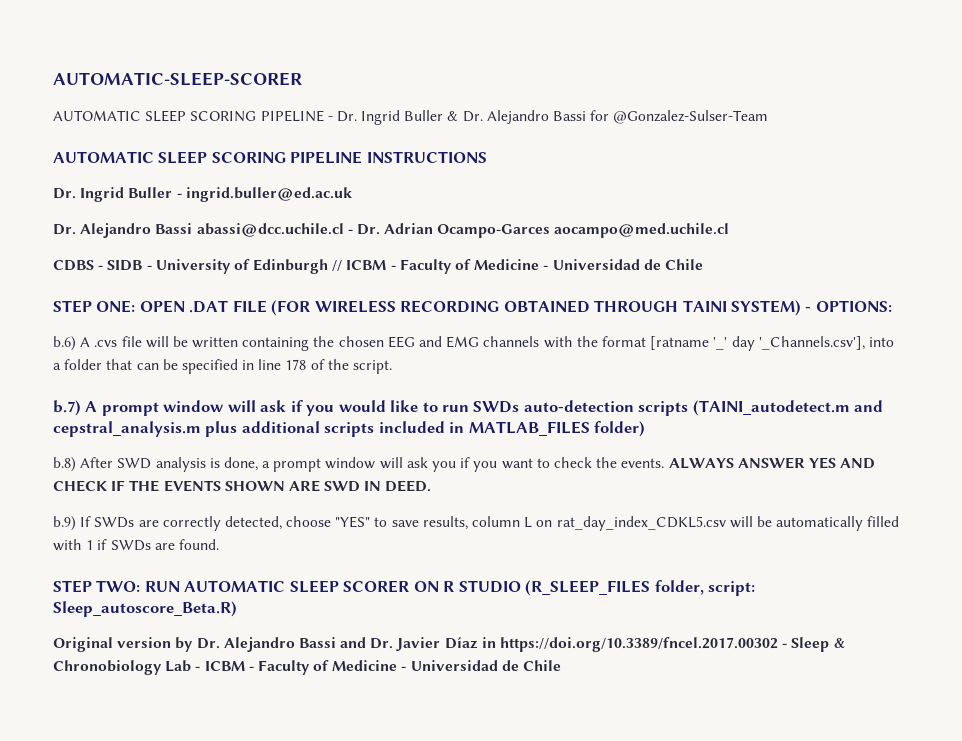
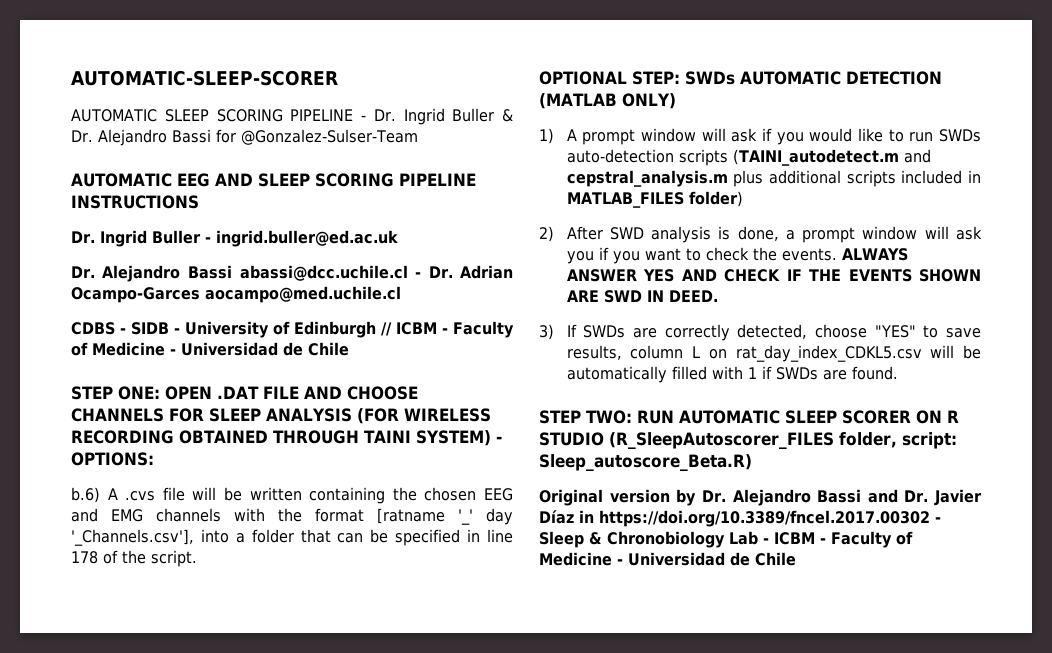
- AUTOMATIC SLEEP SCORING PIPELINE INSTRUCTIONS
+ AUTOMATIC EEG AND SLEEP SCORING PIPELINE INSTRUCTIONS
- STEP ONE: OPEN .DAT FILE (FOR WIRELESS RECORDING OBTAINED THROUGH TAINI SYSTEM) - OPTIONS:
+ STEP ONE: OPEN .DAT FILE AND CHOOSE CHANNELS FOR SLEEP ANALYSIS (FOR WIRELESS RECORDING OBTAINED THROUGH TAINI SYSTEM) - OPTIONS:
- b.7) A prompt window will ask if you would like to run SWDs auto-detection scripts (TAINI_autodetect.m and cepstral_analysis.m plus additional scripts included in MATLAB_FILES folder)
+ OPTIONAL STEP: SWDs AUTOMATIC DETECTION (MATLAB ONLY)
+ 1) A prompt window will ask if you would like to run SWDs auto-detection scripts (TAINI_autodetect.m and cepstral_analysis.m plus additional scripts included in MATLAB_FILES folder)
- b.8) After SWD analysis is done, a prompt window will ask you if you want to check the events.
+ 2) After SWD analysis is done, a prompt window will ask you if you want to check the events.
- b.9) If SWDs are correctly detected, choose "YES" to save results, column L on rat_day_index_CDKL5.csv will be automatically filled with 1 if SWDs are found.
+ 3) If SWDs are correctly detected, choose "YES" to save results, column L on rat_day_index_CDKL5.csv will be automatically filled with 1 if SWDs are found.
- STEP TWO: RUN AUTOMATIC SLEEP SCORER ON R STUDIO (R_SLEEP_FILES folder, script: Sleep_autoscore_Beta.R)
+ STEP TWO: RUN AUTOMATIC SLEEP SCORER ON R STUDIO (R_SleepAutoscorer_FILES folder, script: Sleep_autoscore_Beta.R)

